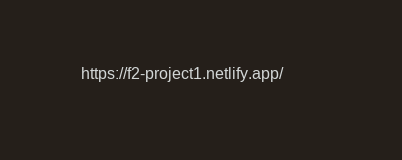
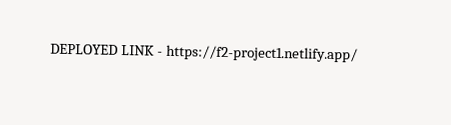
- https://f2-project1.netlify.app/
+ DEPLOYED LINK - https://f2-project1.netlify.app/

